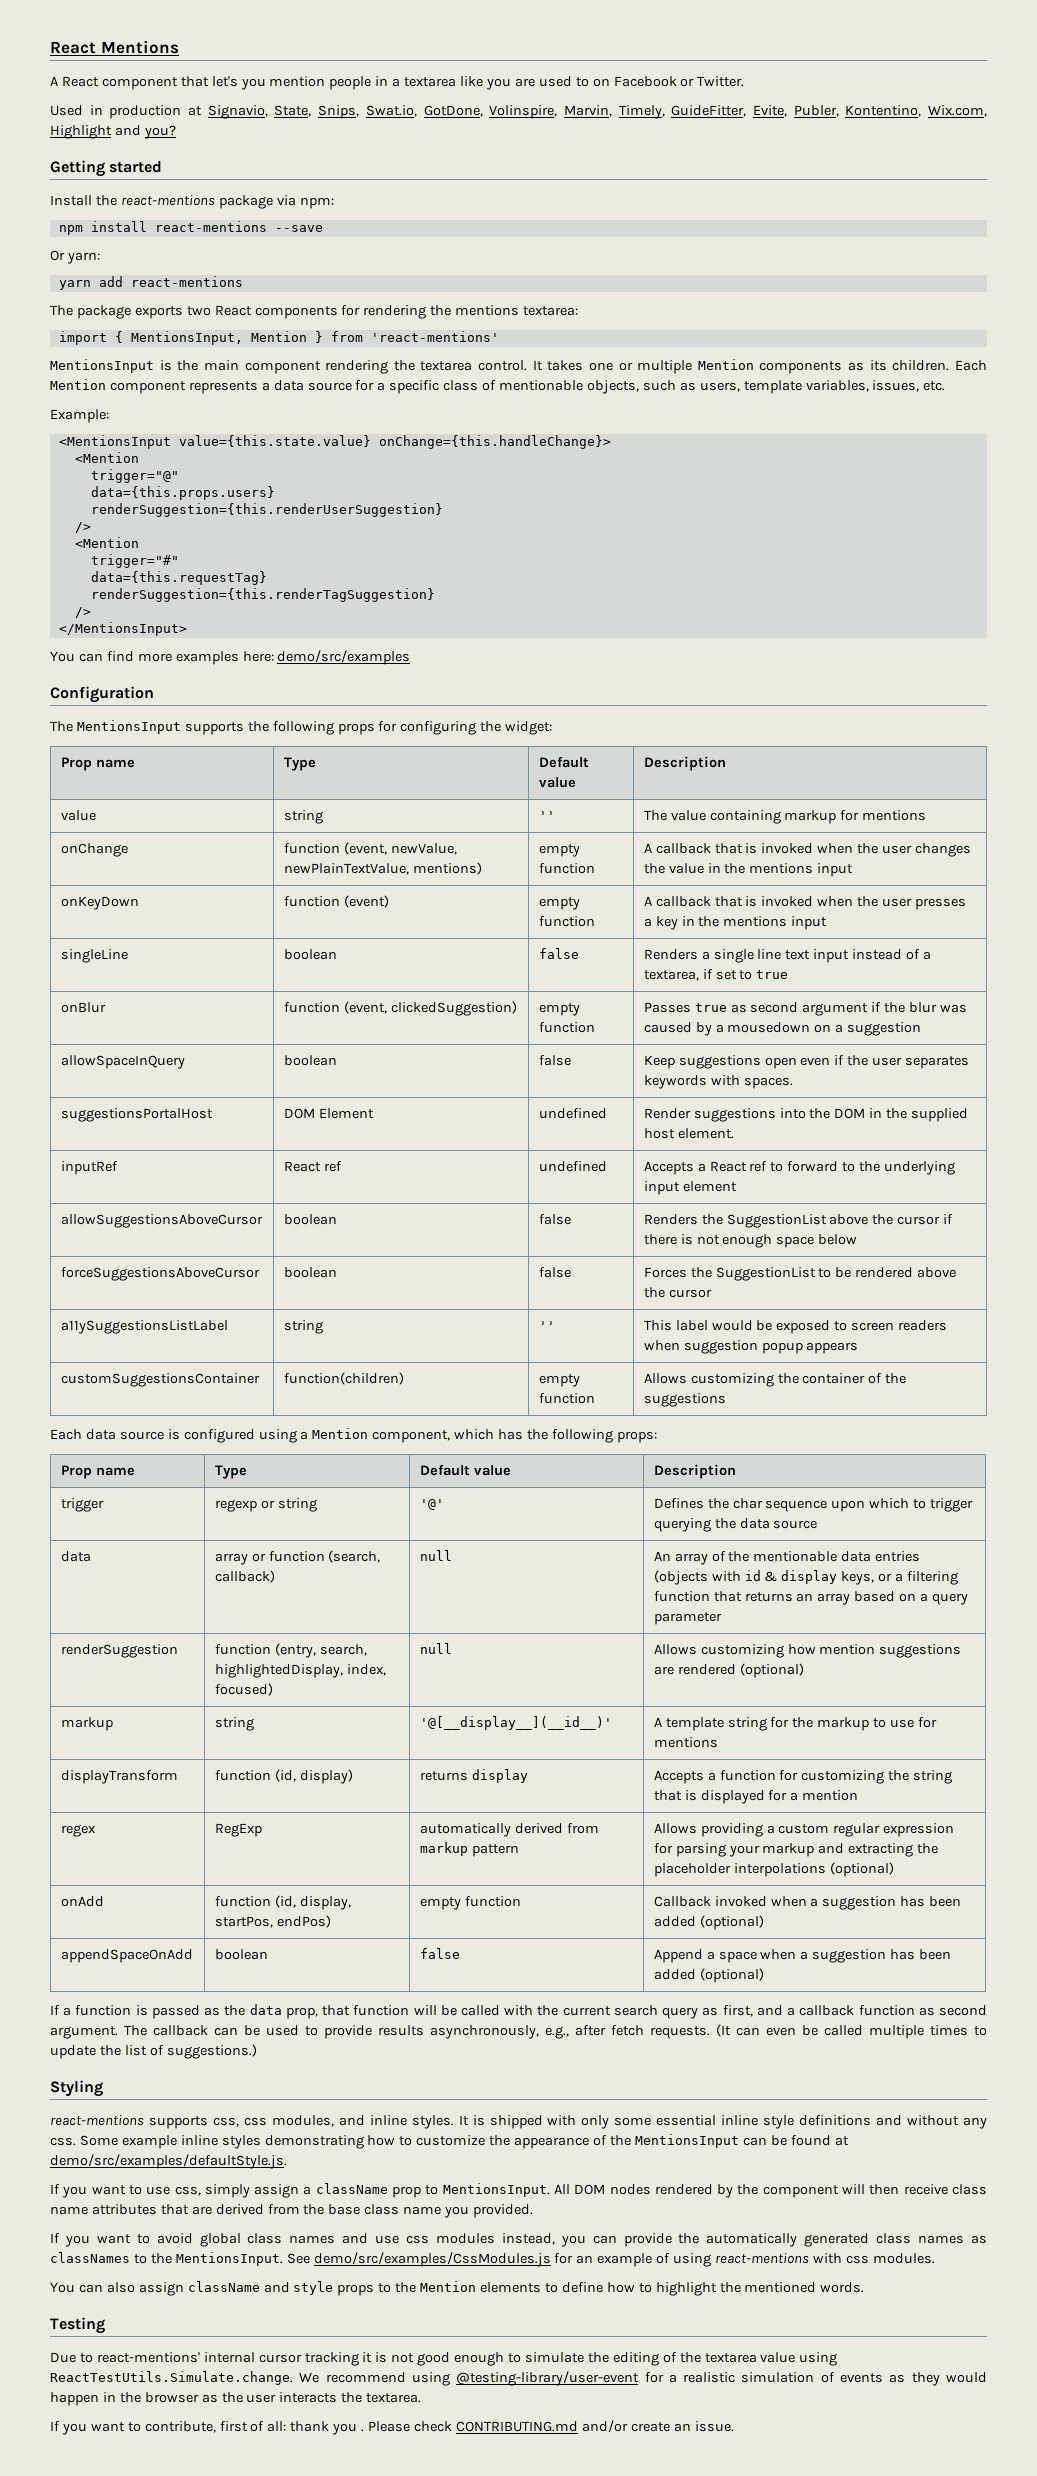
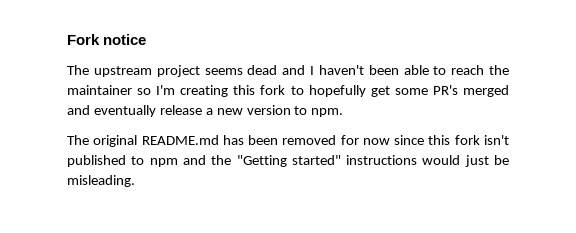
- React Mentions
- A React component that let's you mention people in a textarea like you are used to on Facebook or Twitter.
- Used in production at Signavio, State, Snips, Swat.io, GotDone, Volinspire, Marvin, Timely, GuideFitter, Evite, Publer, Kontentino, Wix.com, Highlight and you?
- Getting started
- Install the react-mentions package via npm:
- npm install react-mentions --save
- Or yarn:
- yarn add react-mentions
- The package exports two React components for rendering the mentions textarea:
- import { MentionsInput, Mention } from 'react-mentions'
- MentionsInput is the main component rendering the textarea control. It takes one or multiple Mention components as its children. Each Mention component represents a data source for a specific class of mentionable objects, such as users, template variables, issues, etc.
- Example:
- <MentionsInput value={this.state.value} onChange={this.handleChange}>
- <Mention
- trigger="@"
- data={this.props.users}
- renderSuggestion={this.renderUserSuggestion}
- />
- <Mention
- trigger="#"
- data={this.requestTag}
- renderSuggestion={this.renderTagSuggestion}
- />
- </MentionsInput>
- You can find more examples here: demo/src/examples
- Configuration
- The MentionsInput supports the following props for configuring the widget:
- Prop name | Type | Default value | Description
- value | string | '' | The value containing markup for mentions
- onChange | function (event, newValue, newPlainTextValue, mentions) | empty function | A callback that is invoked when the user changes the value in the mentions input
- onKeyDown | function (event) | empty function | A callback that is invoked when the user presses a key in the mentions input
- singleLine | boolean | false | Renders a single line text input instead of a textarea, if set to true
- onBlur | function (event, clickedSuggestion) | empty function | Passes true as second argument if the blur was caused by a mousedown on a suggestion
- allowSpaceInQuery | boolean | false | Keep suggestions open even if the user separates keywords with spaces.
- suggestionsPortalHost | DOM Element | undefined | Render suggestions into the DOM in the supplied host element.
- inputRef | React ref | undefined | Accepts a React ref to forward to the underlying input element
- allowSuggestionsAboveCursor | boolean | false | Renders the SuggestionList above the cursor if there is not enough space below
- forceSuggestionsAboveCursor | boolean | false | Forces the SuggestionList to be rendered above the cursor
- a11ySuggestionsListLabel | string | '' | This label would be exposed to screen readers when suggestion popup appears
- customSuggestionsContainer | function(children) | empty function | Allows customizing the container of the suggestions
- Each data source is configured using a Mention component, which has the following props:
- Prop name | Type | Default value | Description
- trigger | regexp or string | '@' | Defines the char sequence upon which to trigger querying the data source
- data | array or function (search, callback) | null | An array of the mentionable data entries (objects with id & display keys, or a filtering function that returns an array based on a query parameter
- renderSuggestion | function (entry, search, highlightedDisplay, index, focused) | null | Allows customizing how mention suggestions are rendered (optional)
- markup | string | '@[__display__](__id__)' | A template string for the markup to use for mentions
- displayTransform | function (id, display) | returns display | Accepts a function for customizing the string that is displayed for a mention
- regex | RegExp | automatically derived from markup pattern | Allows providing a custom regular expression for parsing your markup and extracting the placeholder interpolations (optional)
- onAdd | function (id, display, startPos, endPos) | empty function | Callback invoked when a suggestion has been added (optional)
- appendSpaceOnAdd | boolean | false | Append a space when a suggestion has been added (optional)
- If a function is passed as the data prop, that function will be called with the current search query as first, and a callback function as second argument. The callback can be used to provide results asynchronously, e.g., after fetch requests. (It can even be called multiple times to update the list of suggestions.)
- Styling
- react-mentions supports css, css modules, and inline styles. It is shipped with only some essential inline style definitions and without any css. Some example inline styles demonstrating how to customize the appearance of the MentionsInput can be found at demo/src/examples/defaultStyle.js.
- If you want to use css, simply assign a className prop to MentionsInput. All DOM nodes rendered by the component will then receive class name attributes that are derived from the base class name you provided.
- If you want to avoid global class names and use css modules instead, you can provide the automatically generated class names as classNames to the MentionsInput. See demo/src/examples/CssModules.js for an example of using react-mentions with css modules.
- You can also assign className and style props to the Mention elements to define how to highlight the mentioned words.
- Testing
- Due to react-mentions' internal cursor tracking it is not good enough to simulate the editing of the textarea value using ReactTestUtils.Simulate.change. We recommend using @testing-library/user-event for a realistic simulation of events as they would happen in the browser as the user interacts the textarea.
- If you want to contribute, first of all: thank you . Please check CONTRIBUTING.md and/or create an issue.
+ Fork notice
+ The upstream project seems dead and I haven't been able to reach the maintainer so I'm creating this fork to hopefully get some PR's merged and eventually release a new version to npm.
+ The original README.md has been removed for now since this fork isn't published to npm and the "Getting started" instructions would just be misleading.

